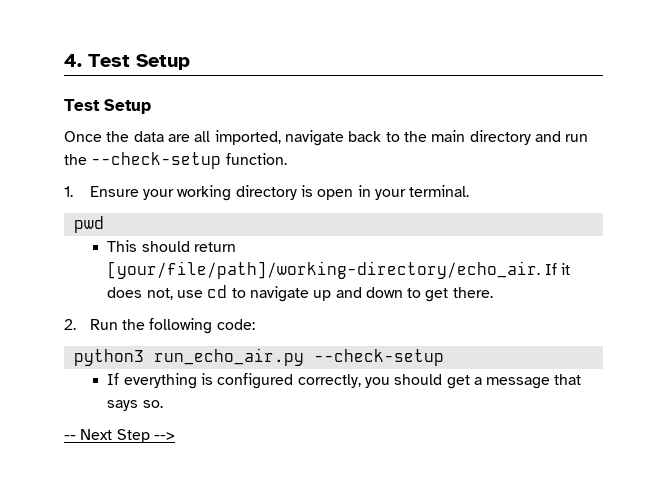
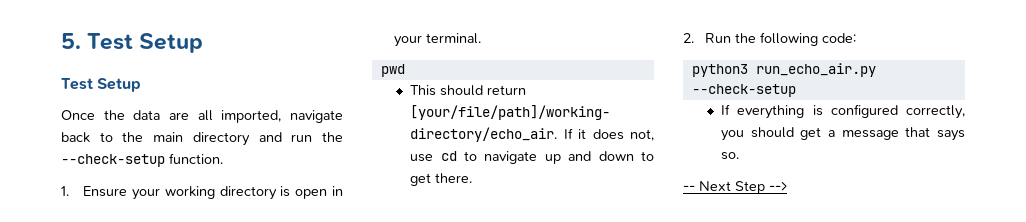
- 4. Test Setup
+ 5. Test Setup

